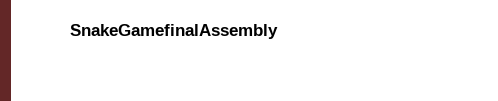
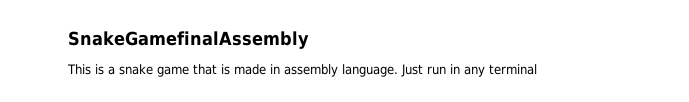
+ This is a snake game that is made in assembly language. Just run in any terminal

